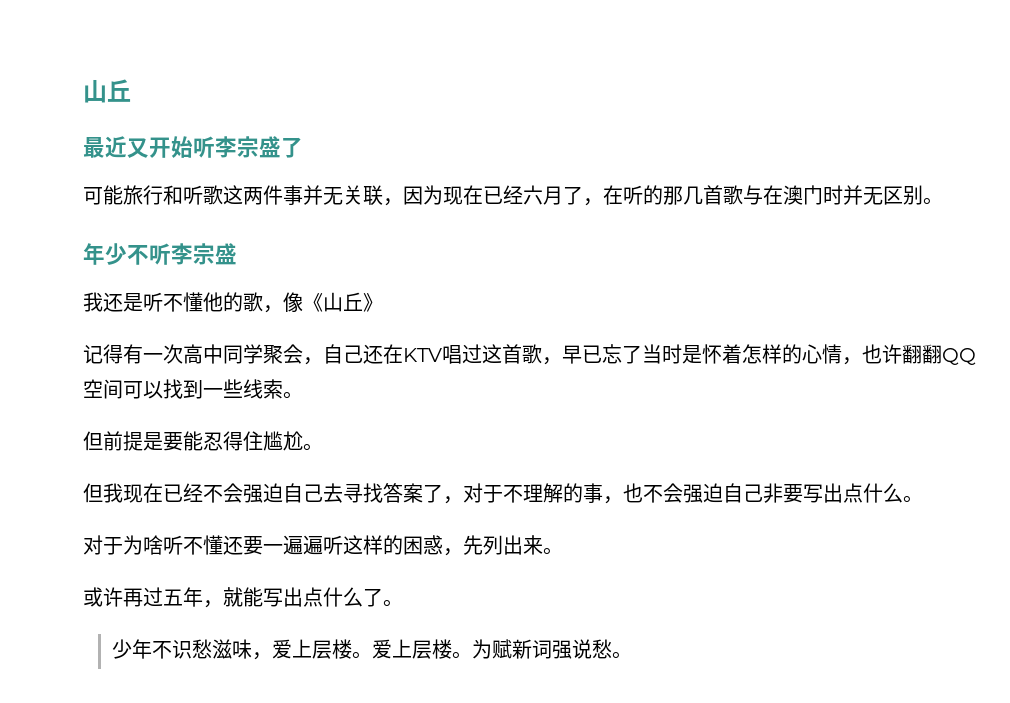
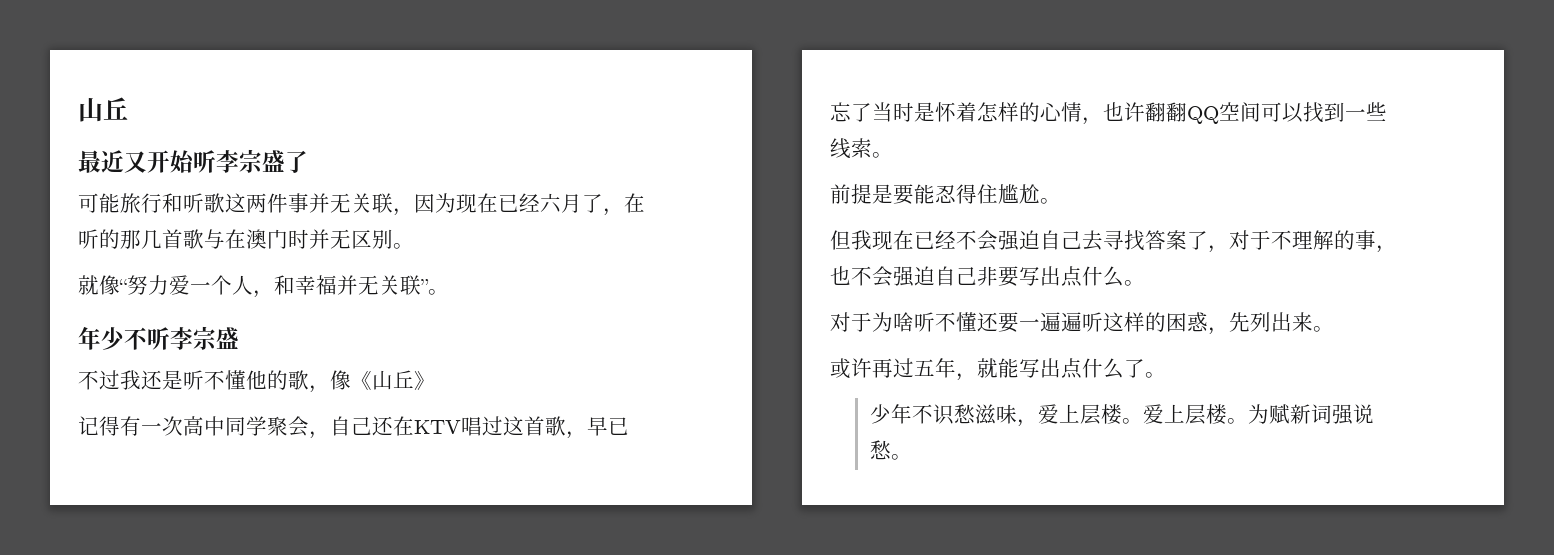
+ 就像“努力爱一个人，和幸福并无关联”。
- 我还是听不懂他的歌，像《山丘》
+ 不过我还是听不懂他的歌，像《山丘》
- 但前提是要能忍得住尴尬。
+ 前提是要能忍得住尴尬。

